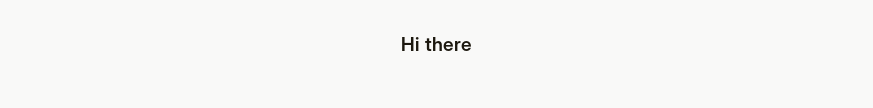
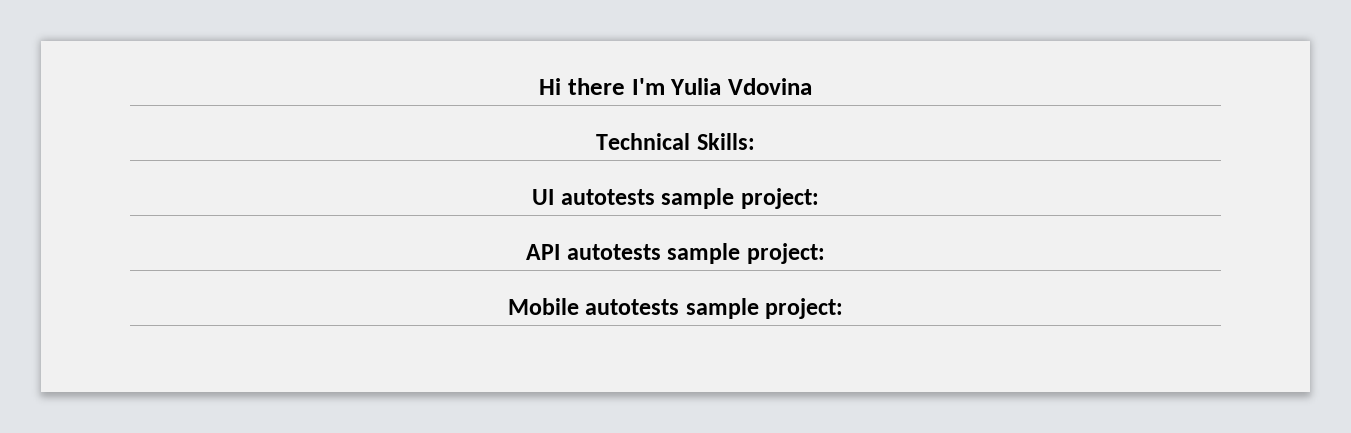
- Hi there
+ Hi there I'm Yulia Vdovina
+ Technical Skills:
+ UI autotests sample project:
+ API autotests sample project:
+ Mobile autotests sample project:

